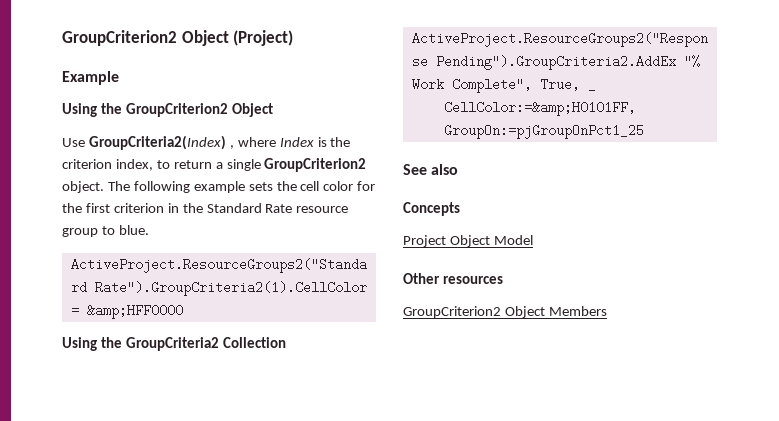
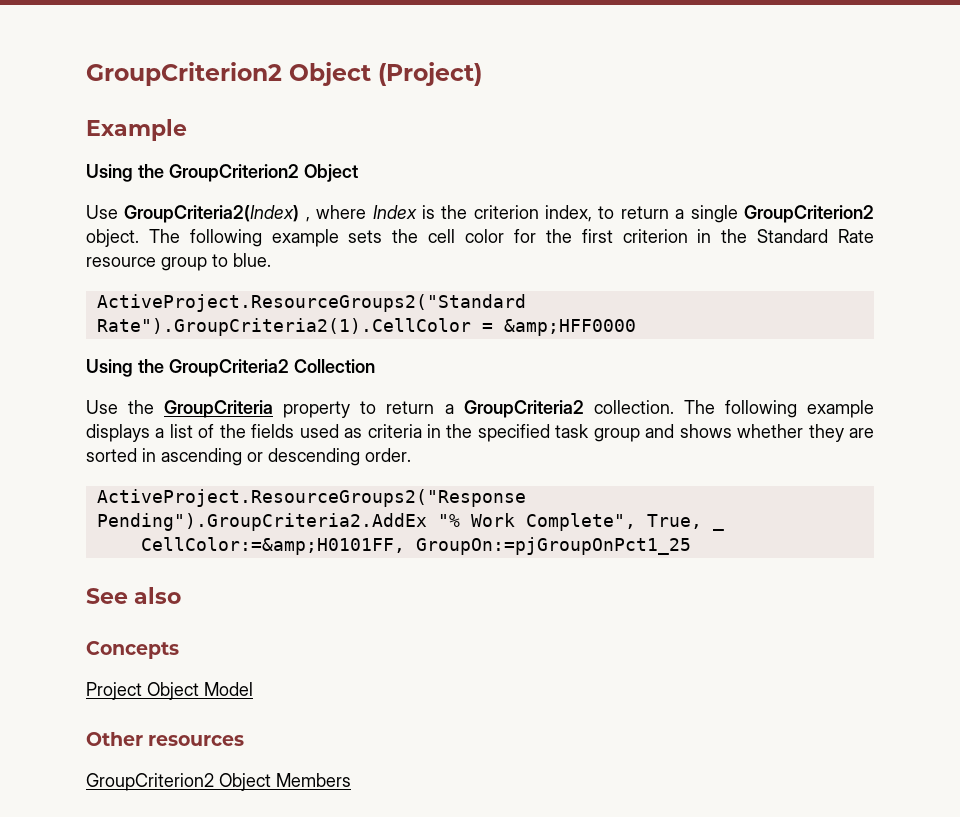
+ Use the GroupCriteria property to return a GroupCriteria2 collection. The following example displays a list of the fields used as criteria in the specified task group and shows whether they are sorted in ascending or descending order.

